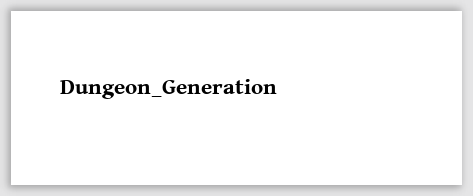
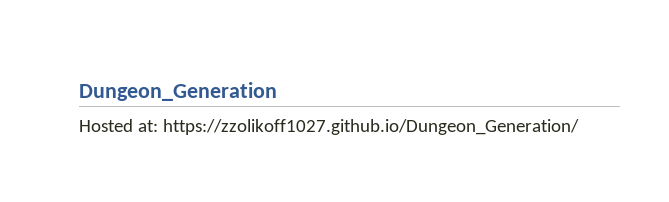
+ Hosted at: https://zzolikoff1027.github.io/Dungeon_Generation/

